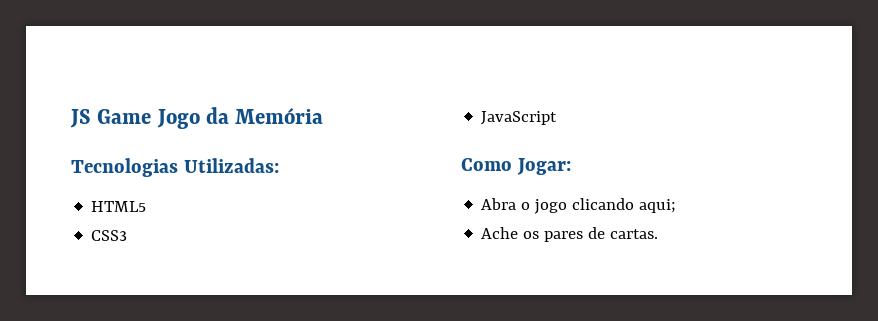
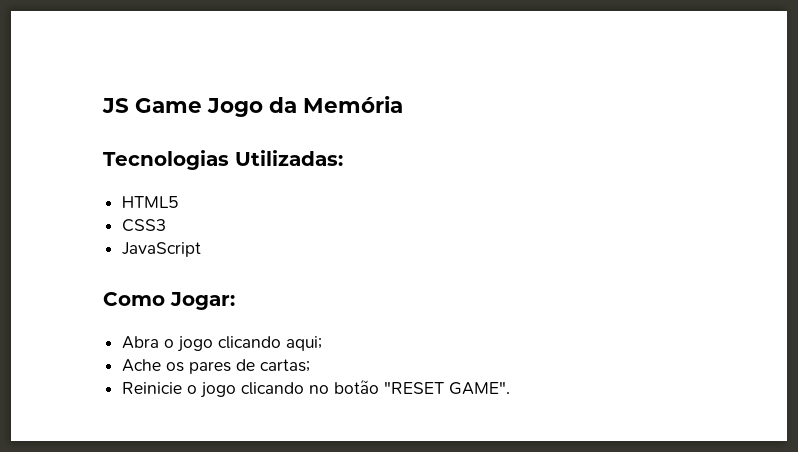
- Ache os pares de cartas.
+ Ache os pares de cartas;
+ Reinicie o jogo clicando no botão "RESET GAME".

